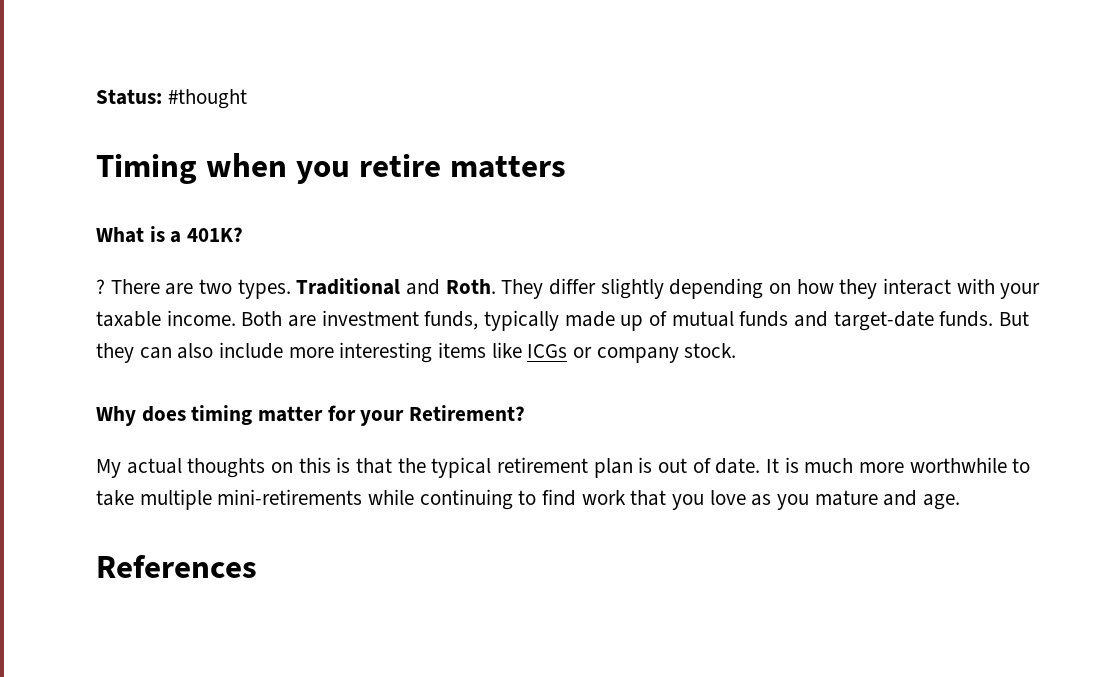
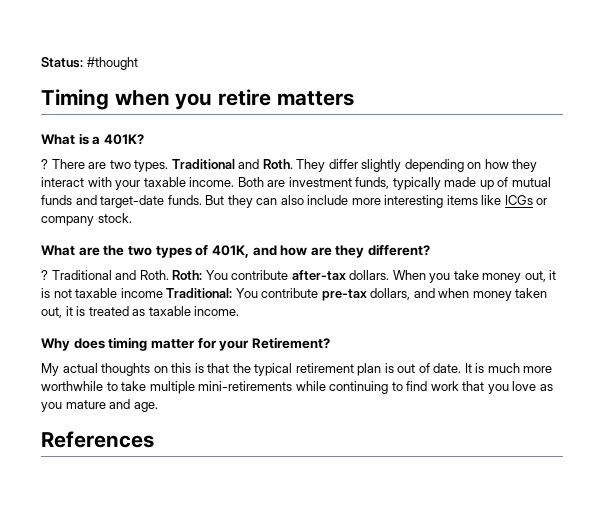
+ What are the two types of 401K, and how are they different?
+ ? Traditional and Roth. Roth: You contribute after-tax dollars. When you take money out, it is not taxable income Traditional: You contribute pre-tax dollars, and when money taken out, it is treated as taxable income.

